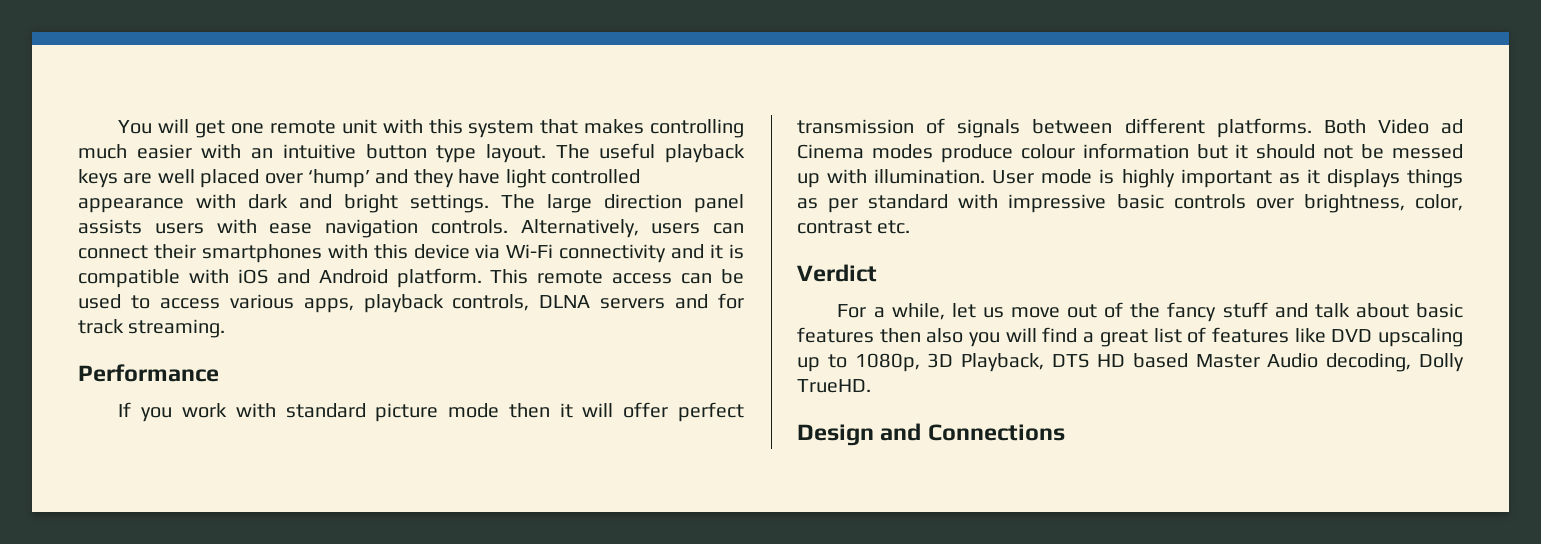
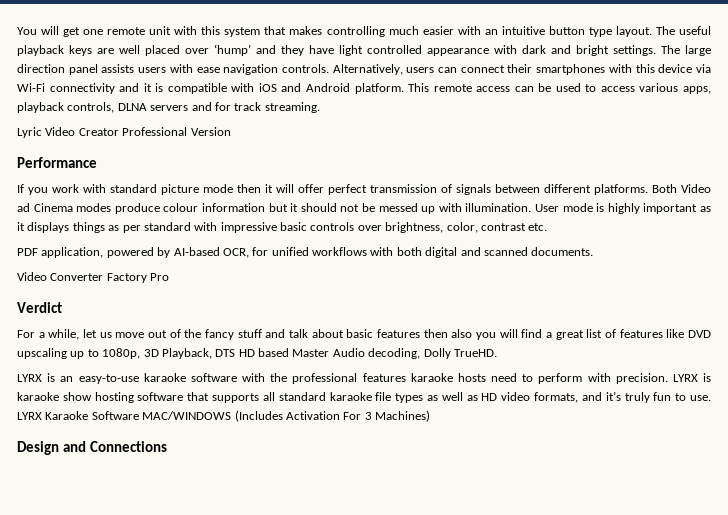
+ Lyric Video Creator Professional Version
+ PDF application, powered by AI-based OCR, for unified workflows with both digital and scanned documents.
+ Video Converter Factory Pro
+ LYRX is an easy-to-use karaoke software with the professional features karaoke hosts need to perform with precision. LYRX is karaoke show hosting software that supports all standard karaoke file types as well as HD video formats, and it’s truly fun to use. LYRX Karaoke Software MAC/WINDOWS (Includes Activation For 3 Machines)

